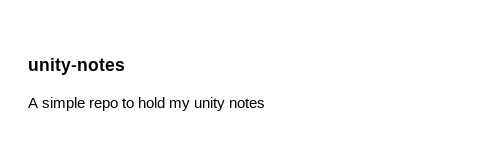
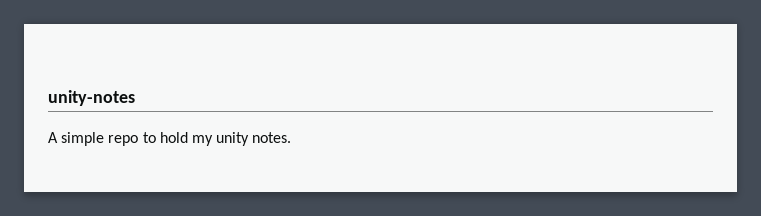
- A simple repo to hold my unity notes
+ A simple repo to hold my unity notes.

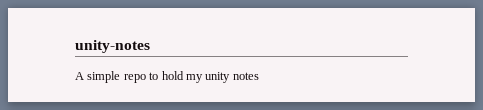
- A simple repo to hold my unity notes.
+ A simple repo to hold my unity notes

